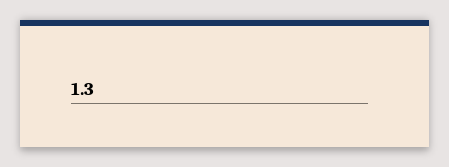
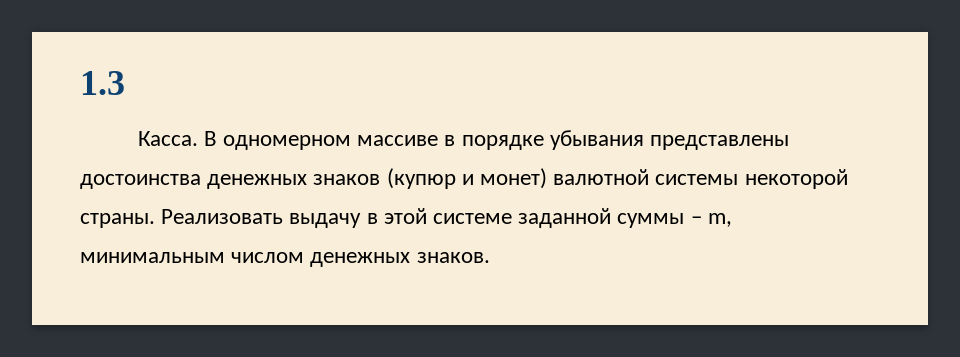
+ Касса. В одномерном массиве в порядке убывания представлены достоинства денежных знаков (купюр и монет) валютной системы некоторой страны. Реализовать выдачу в этой системе заданной суммы – m, минимальным числом денежных знаков.

